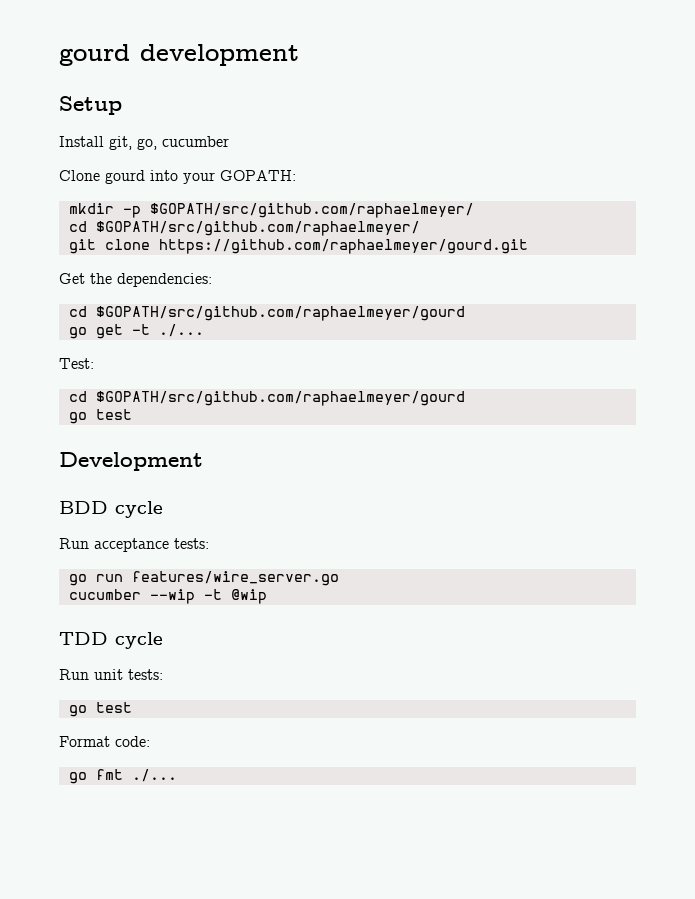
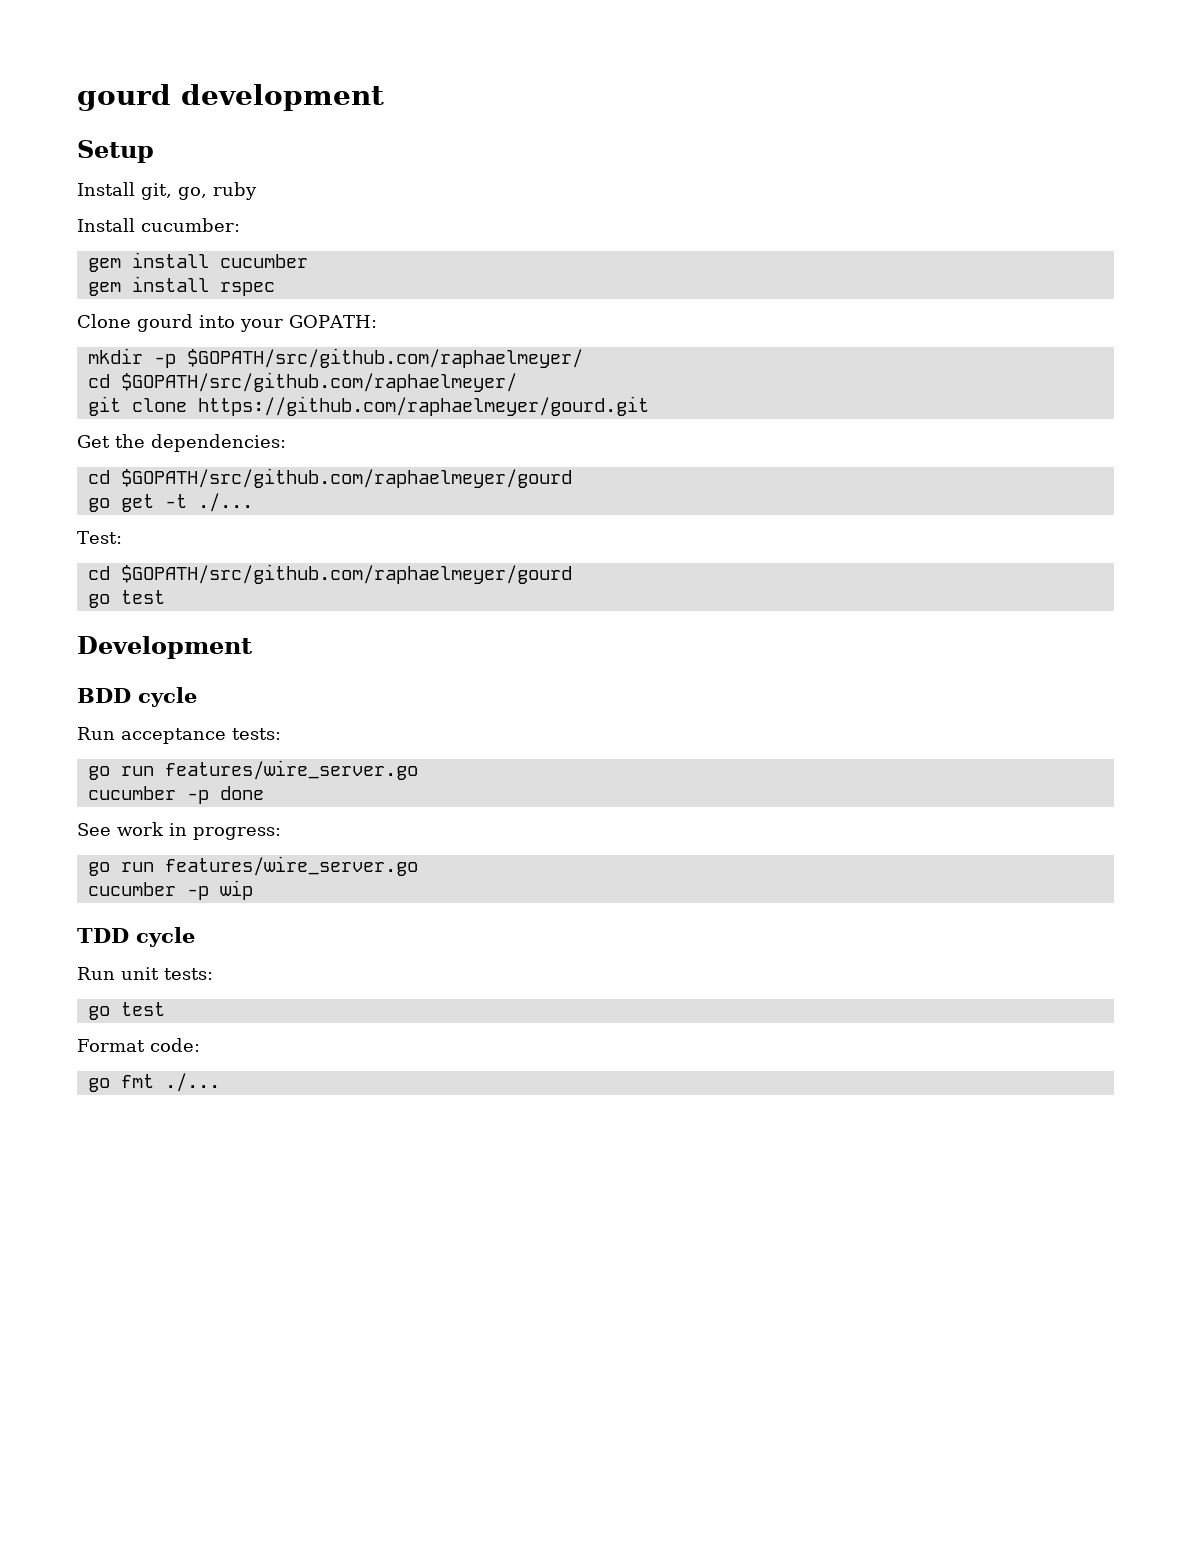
- Install git, go, cucumber
+ Install git, go, ruby
+ Install cucumber:
+ gem install cucumber
+ gem install rspec
- cucumber --wip -t @wip
+ cucumber -p done
+ See work in progress:
+ go run features/wire_server.go
+ cucumber -p wip

